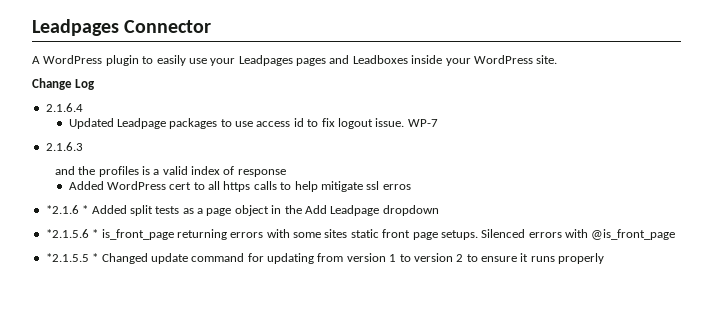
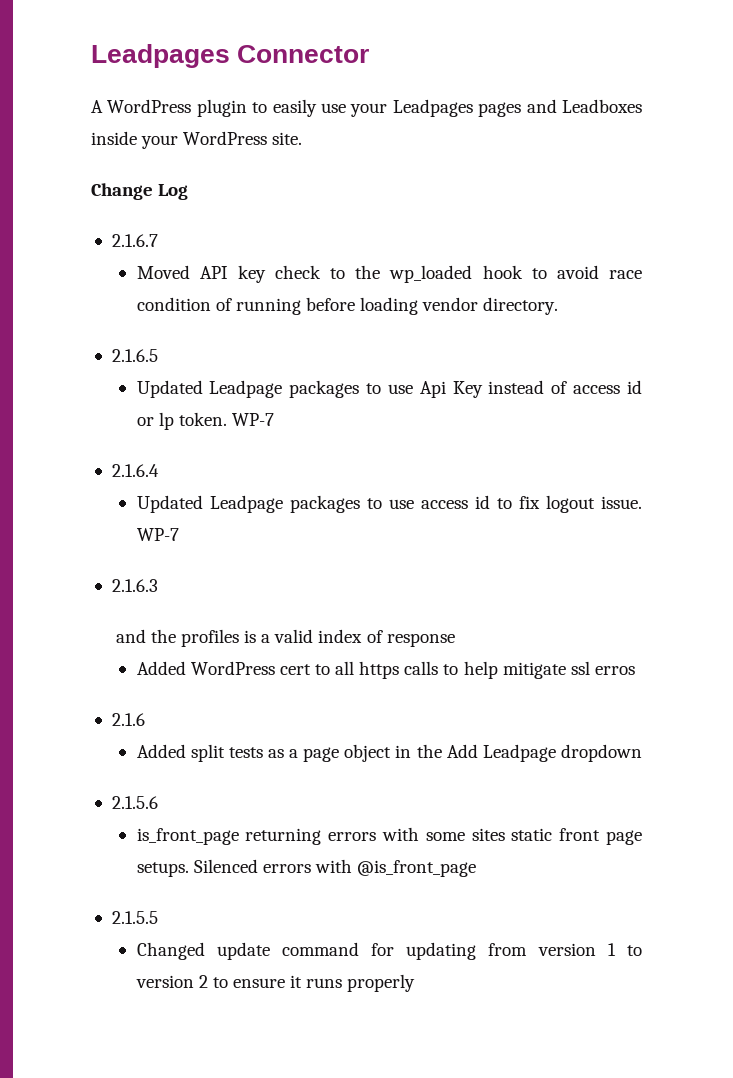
+ 2.1.6.7
+ Moved API key check to the wp_loaded hook to avoid race condition of running before loading vendor directory.
+ 2.1.6.5
+ Updated Leadpage packages to use Api Key instead of access id or lp token. WP-7
- *2.1.6 * Added split tests as a page object in the Add Leadpage dropdown
+ 2.1.6
+ Added split tests as a page object in the Add Leadpage dropdown
- *2.1.5.6 * is_front_page returning errors with some sites static front page setups.
+ 2.1.5.6
+ is_front_page returning errors with some sites static front page setups.
- *2.1.5.5 * Changed update command for updating from version 1 to version 2 to ensure it runs properly
+ 2.1.5.5
+ Changed update command for updating from version 1 to version 2 to ensure it runs properly

